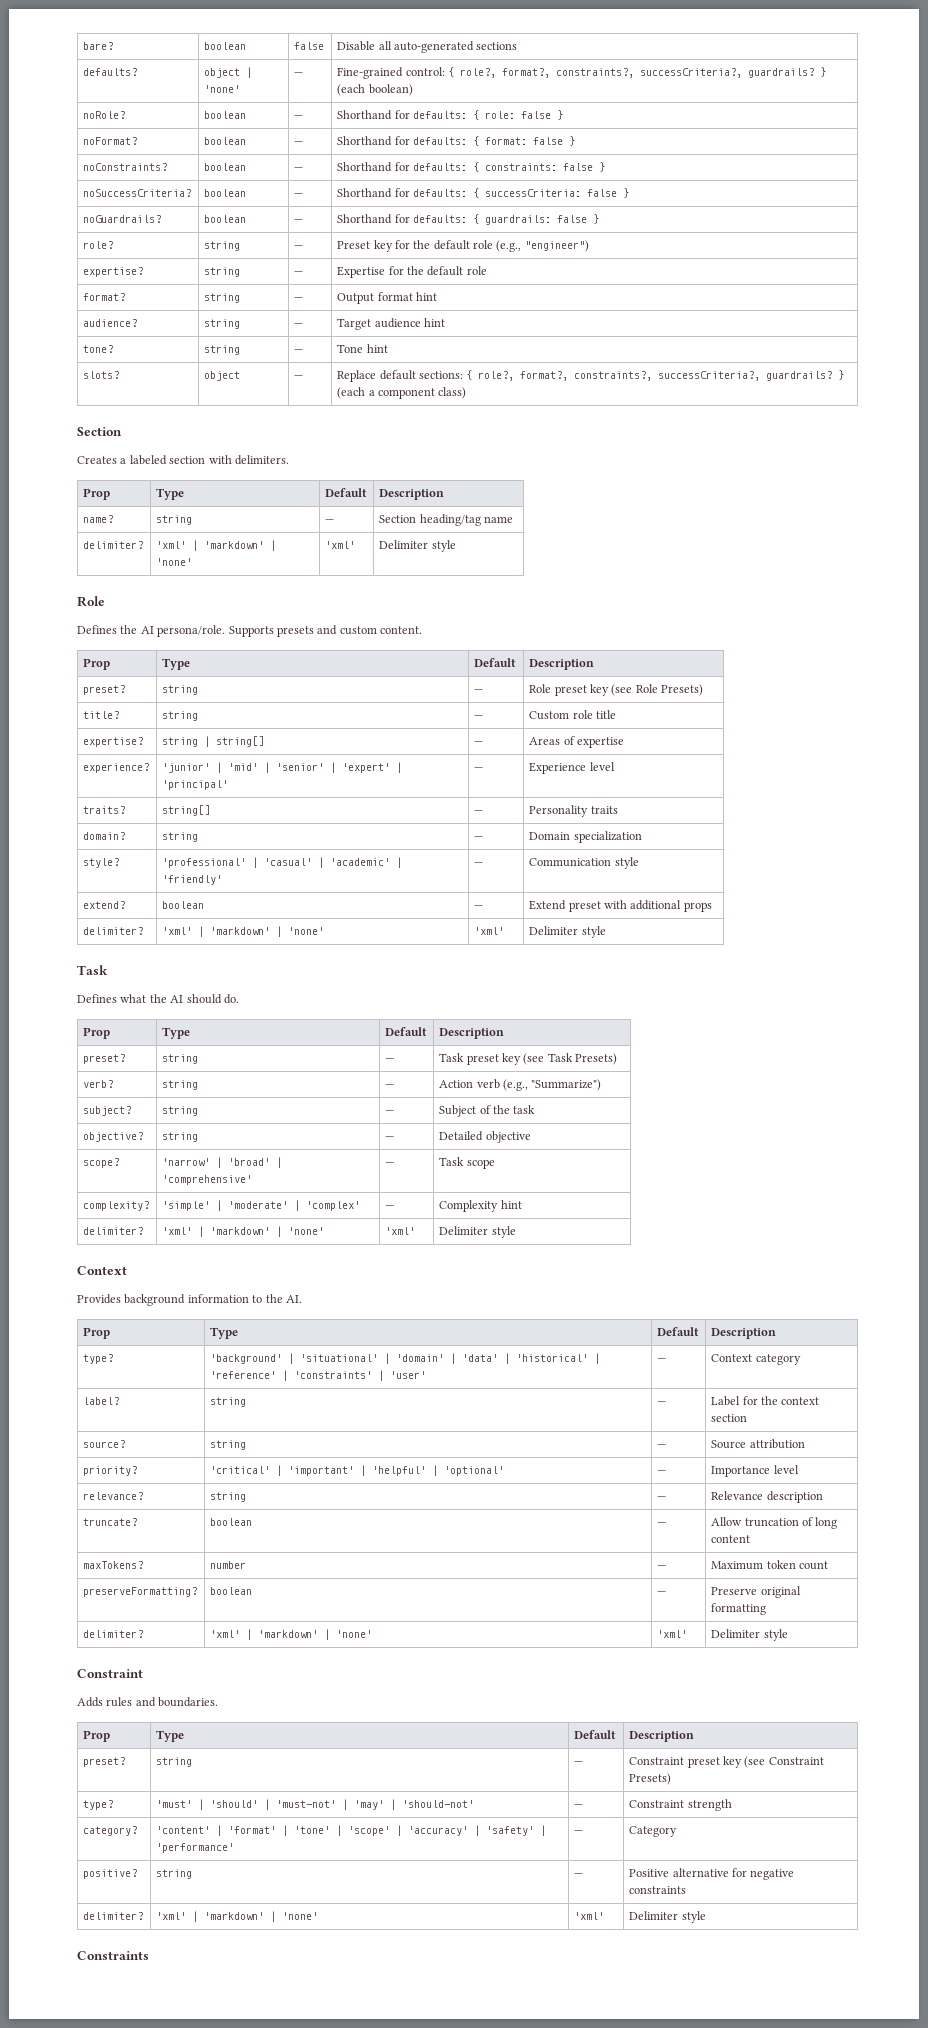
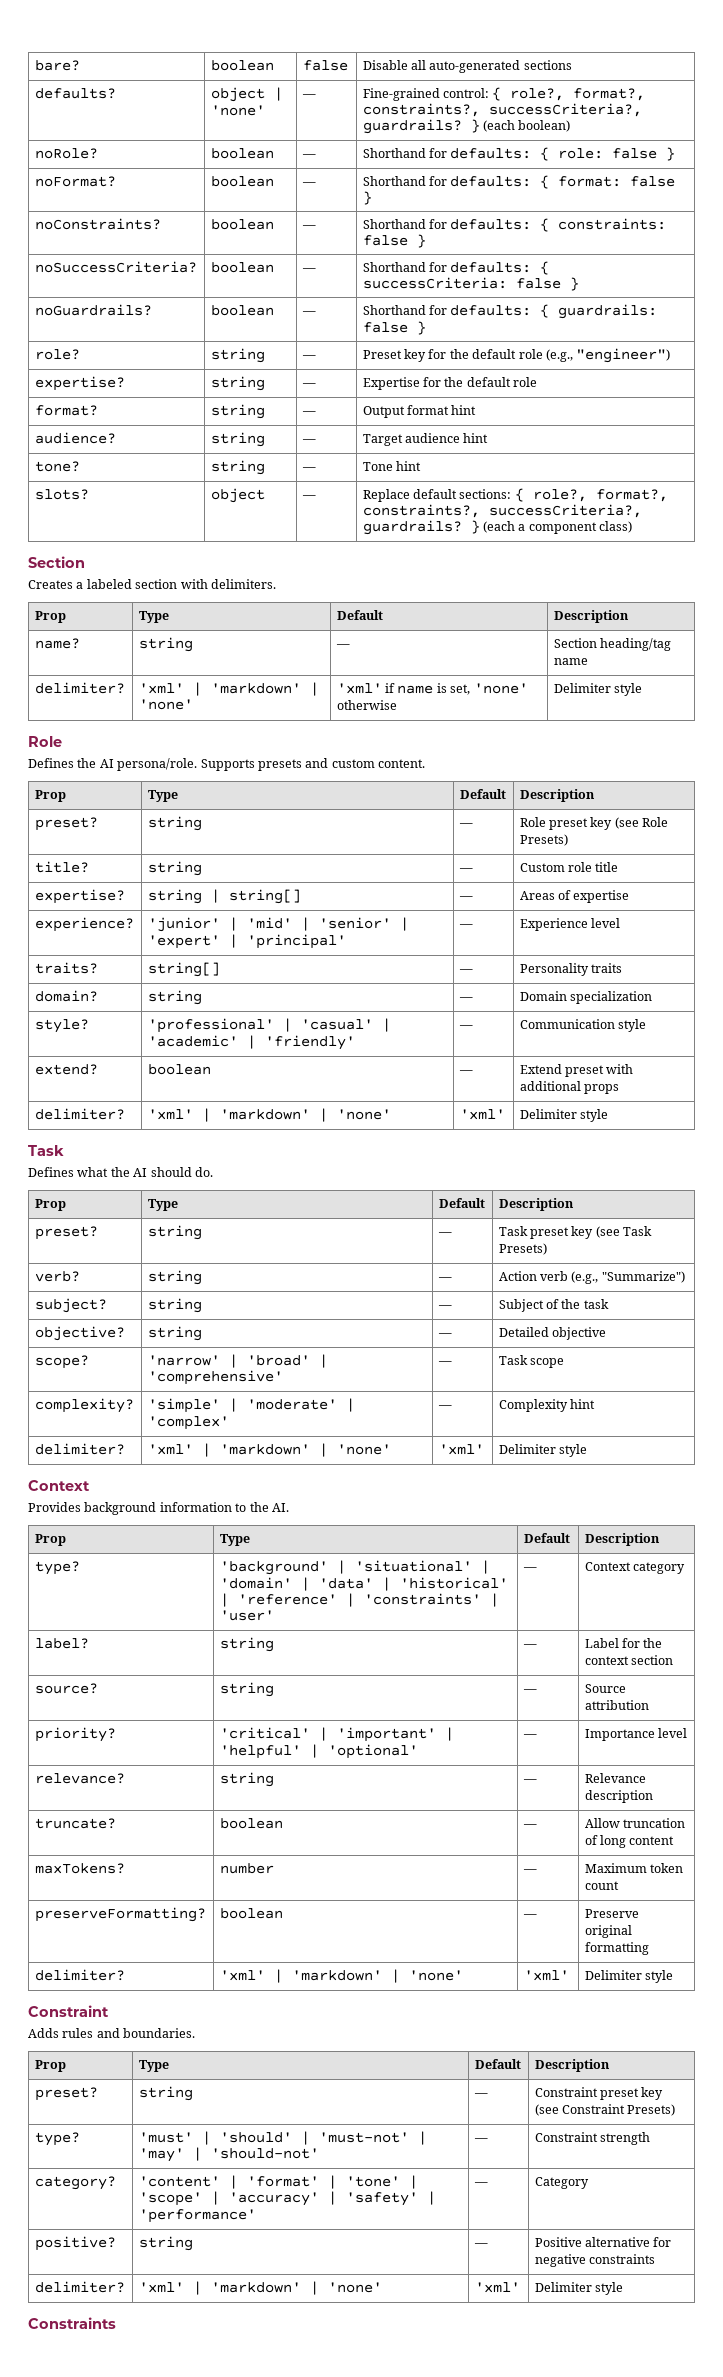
  name? | string | — | Section heading/tag name
- delimiter? | 'xml' | 'markdown' | 'none' | 'xml' | Delimiter style
+ delimiter? | 'xml' | 'markdown' | 'none' | 'xml' if name is set, 'none' otherwise | Delimiter style

